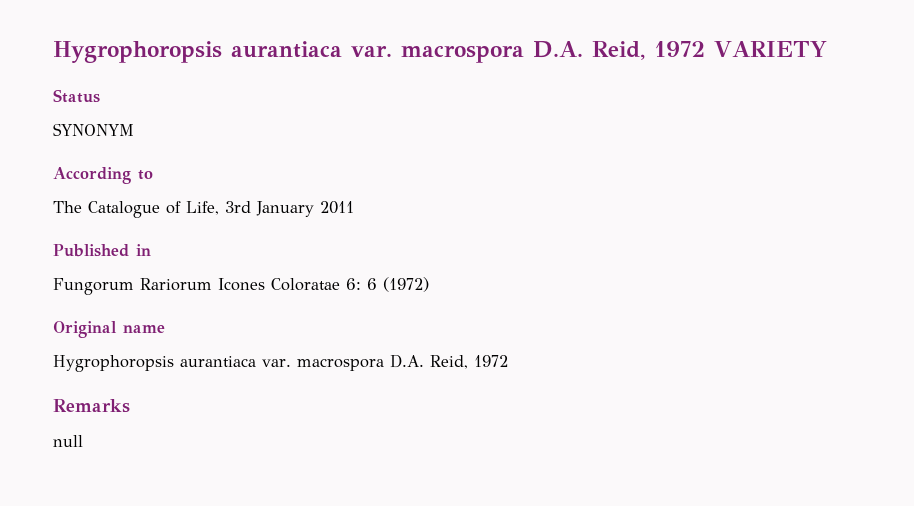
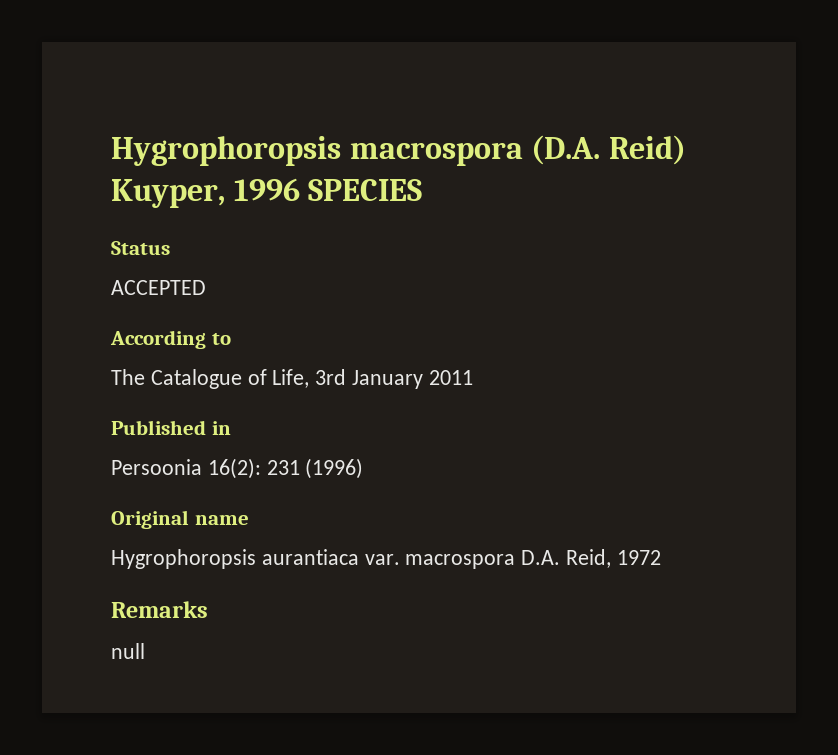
- Hygrophoropsis aurantiaca var. macrospora D.A. Reid, 1972 VARIETY
+ Hygrophoropsis macrospora (D.A. Reid) Kuyper, 1996 SPECIES
- SYNONYM
+ ACCEPTED
- Fungorum Rariorum Icones Coloratae 6: 6 (1972)
+ Persoonia 16(2): 231 (1996)

